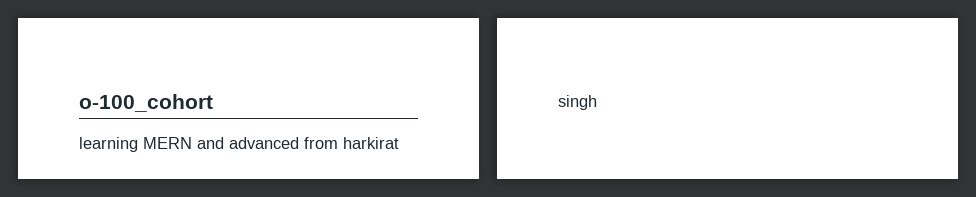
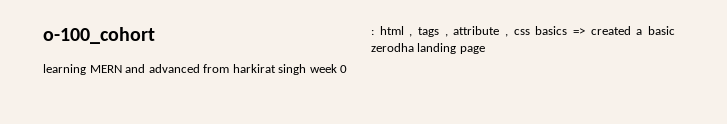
- learning MERN and advanced from harkirat singh
+ learning MERN and advanced from harkirat singh week 0 : html , tags , attribute , css basics => created a basic zerodha landing page

